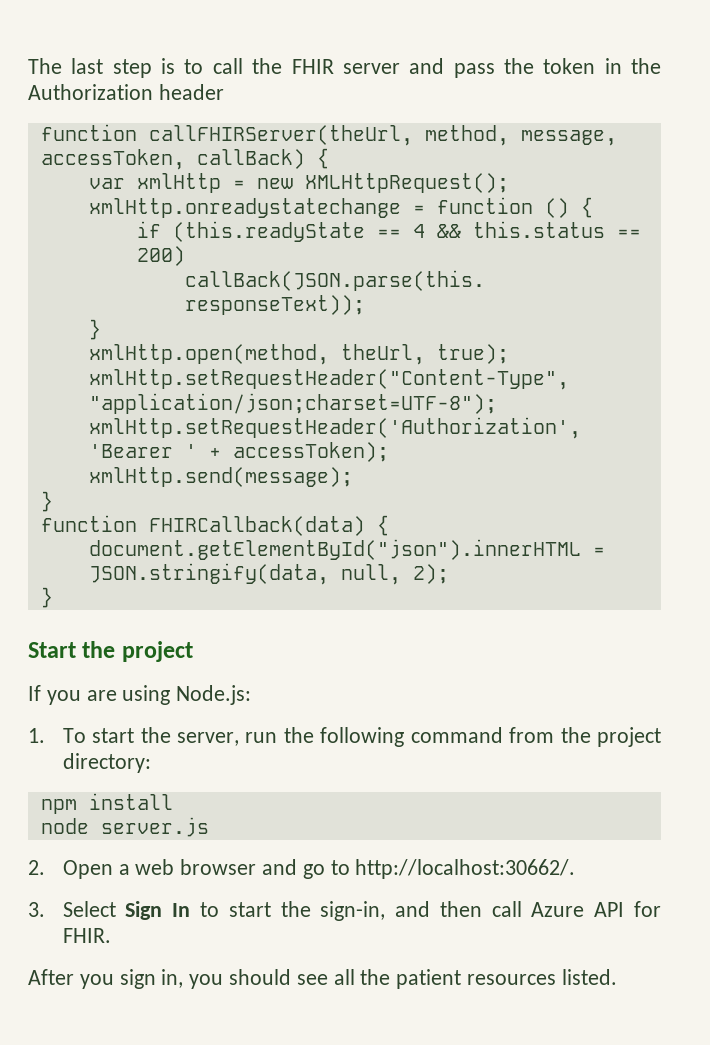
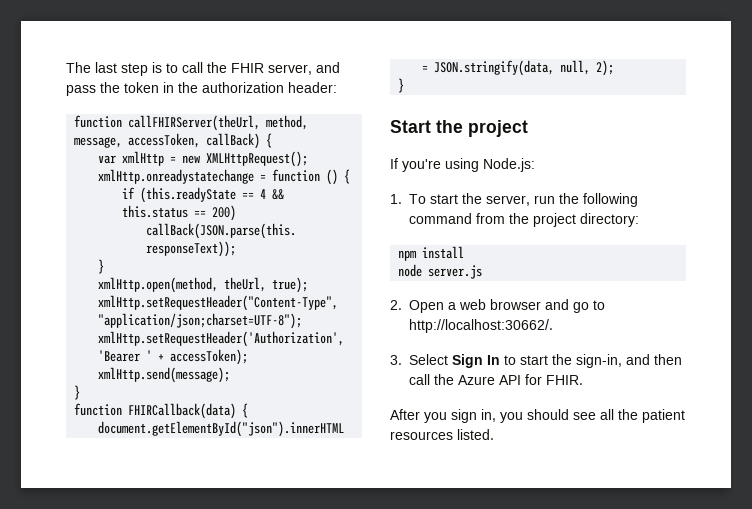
- The last step is to call the FHIR server and pass the token in the Authorization header
+ The last step is to call the FHIR server, and pass the token in the authorization header:
- If you are using Node.js:
+ If you're using Node.js:
- 3. Select Sign In to start the sign-in, and then call Azure API for FHIR.
+ 3. Select Sign In to start the sign-in, and then call the Azure API for FHIR.

